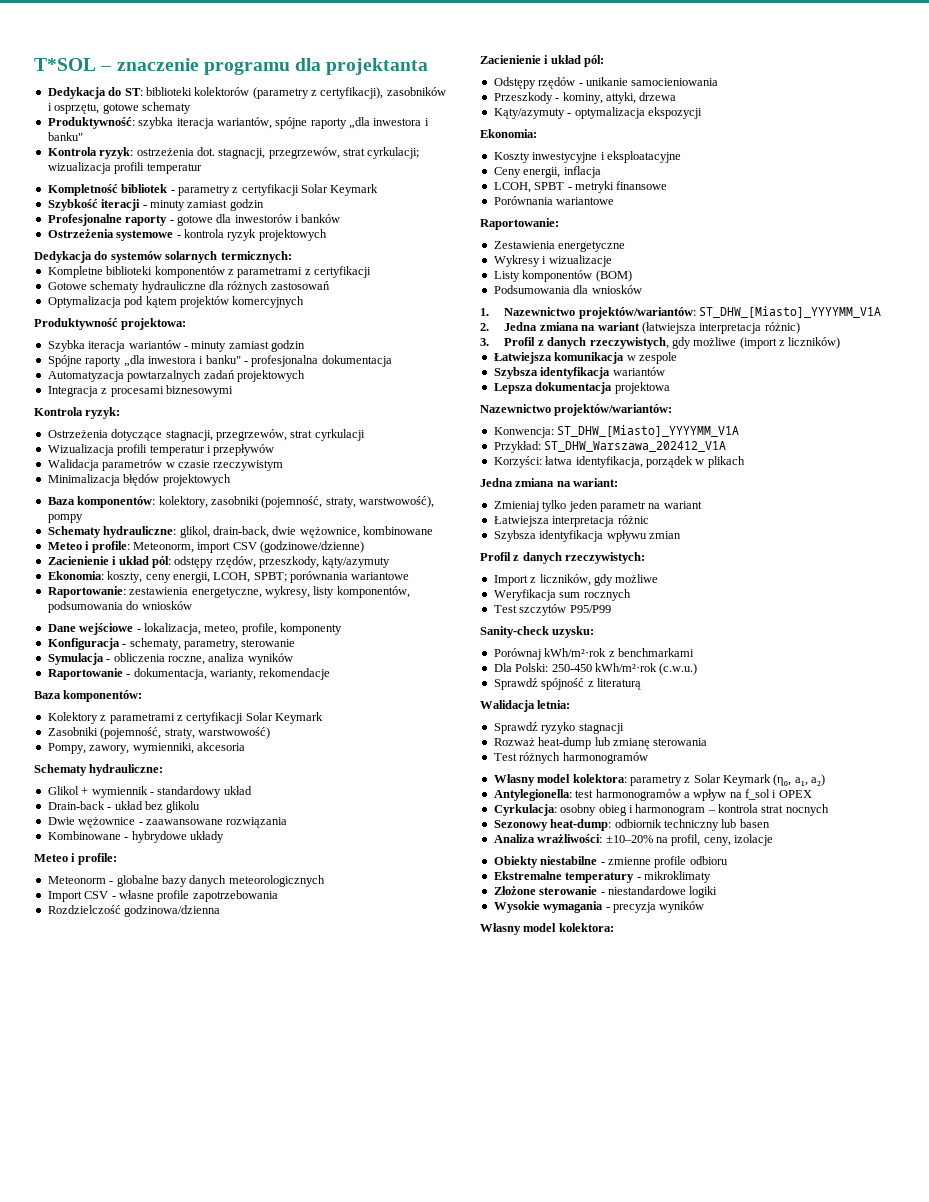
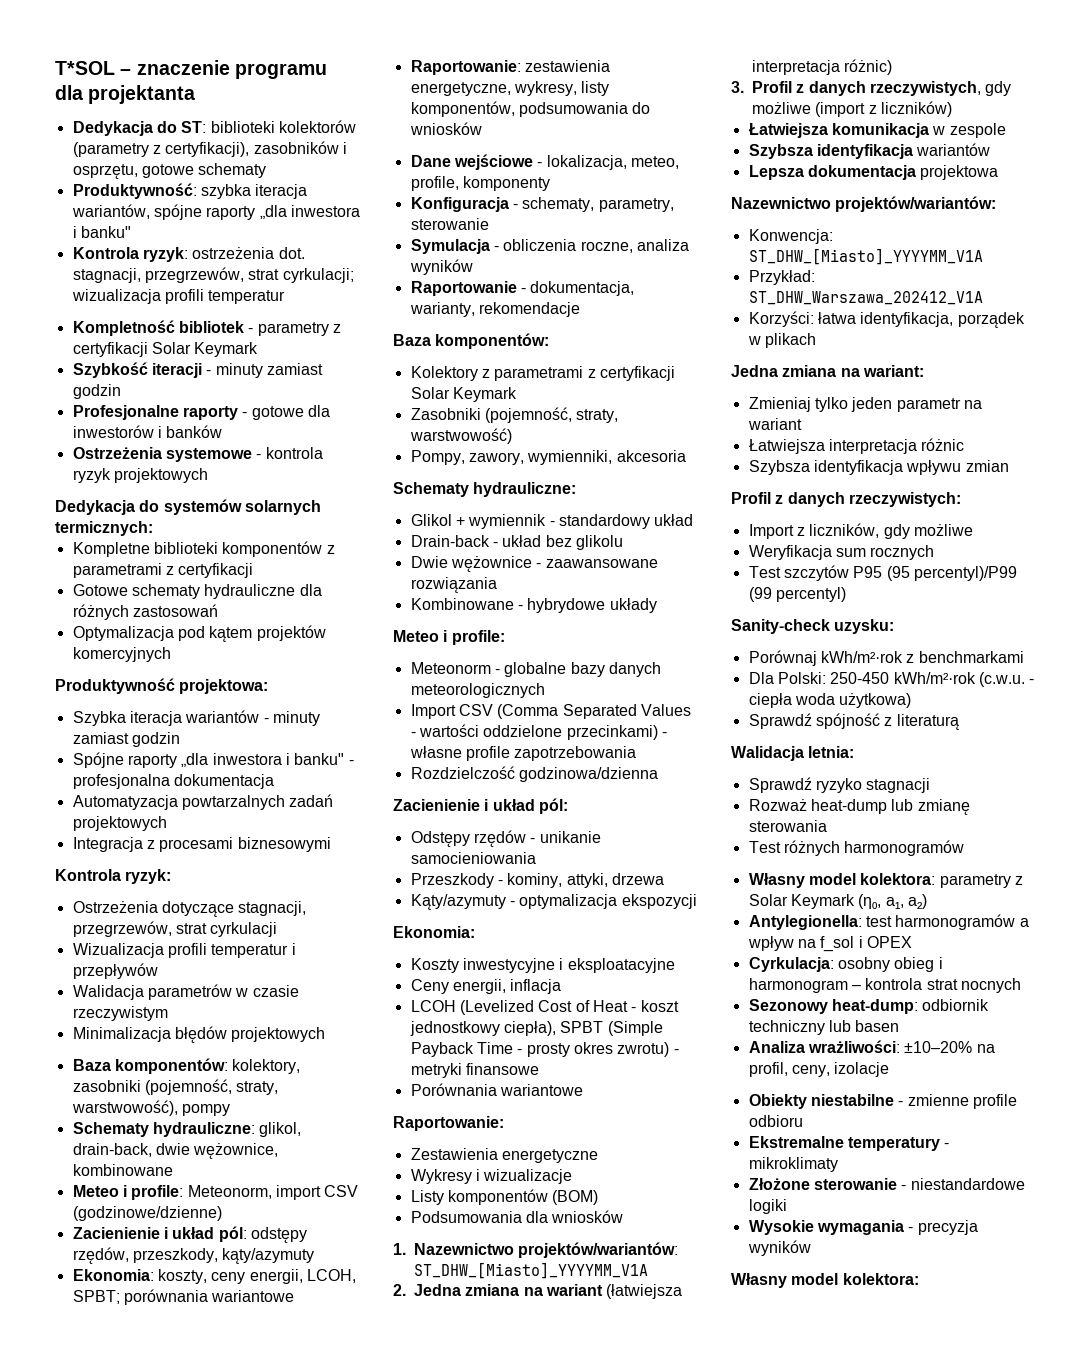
- Import CSV - własne profile zapotrzebowania
+ Import CSV (Comma Separated Values - wartości oddzielone przecinkami) - własne profile zapotrzebowania
- LCOH, SPBT - metryki finansowe
+ LCOH (Levelized Cost of Heat - koszt jednostkowy ciepła), SPBT (Simple Payback Time - prosty okres zwrotu) - metryki finansowe
- Test szczytów P95/P99
+ Test szczytów P95 (95 percentyl)/P99 (99 percentyl)
- Dla Polski: 250-450 kWh/m²·rok (c.w.u.)
+ Dla Polski: 250-450 kWh/m²·rok (c.w.u. - ciepła woda użytkowa)

